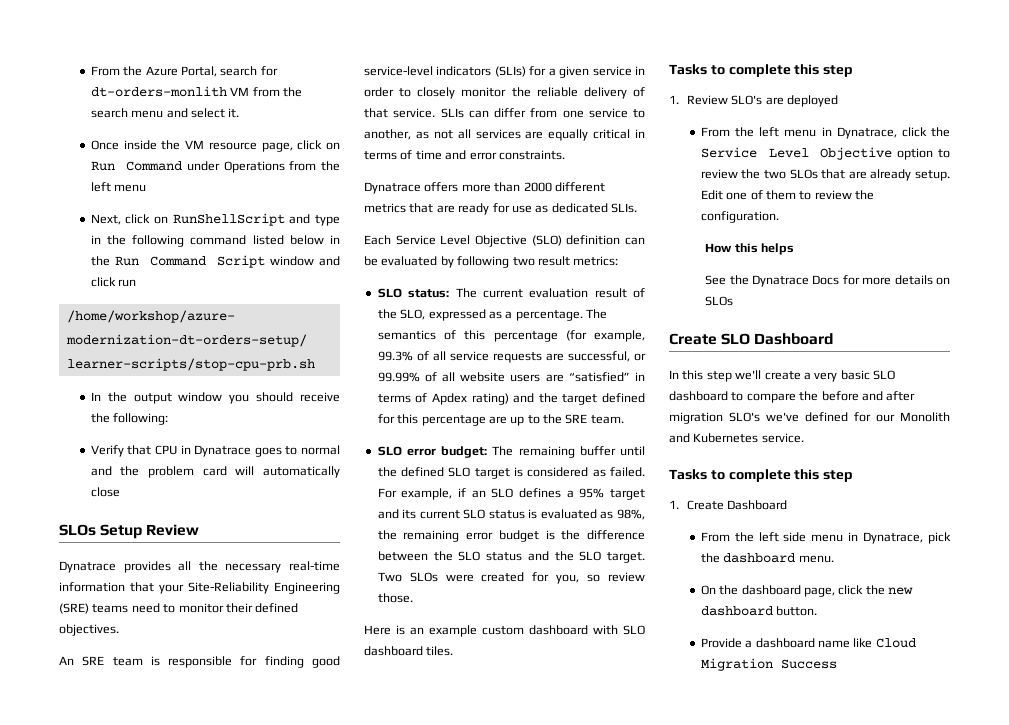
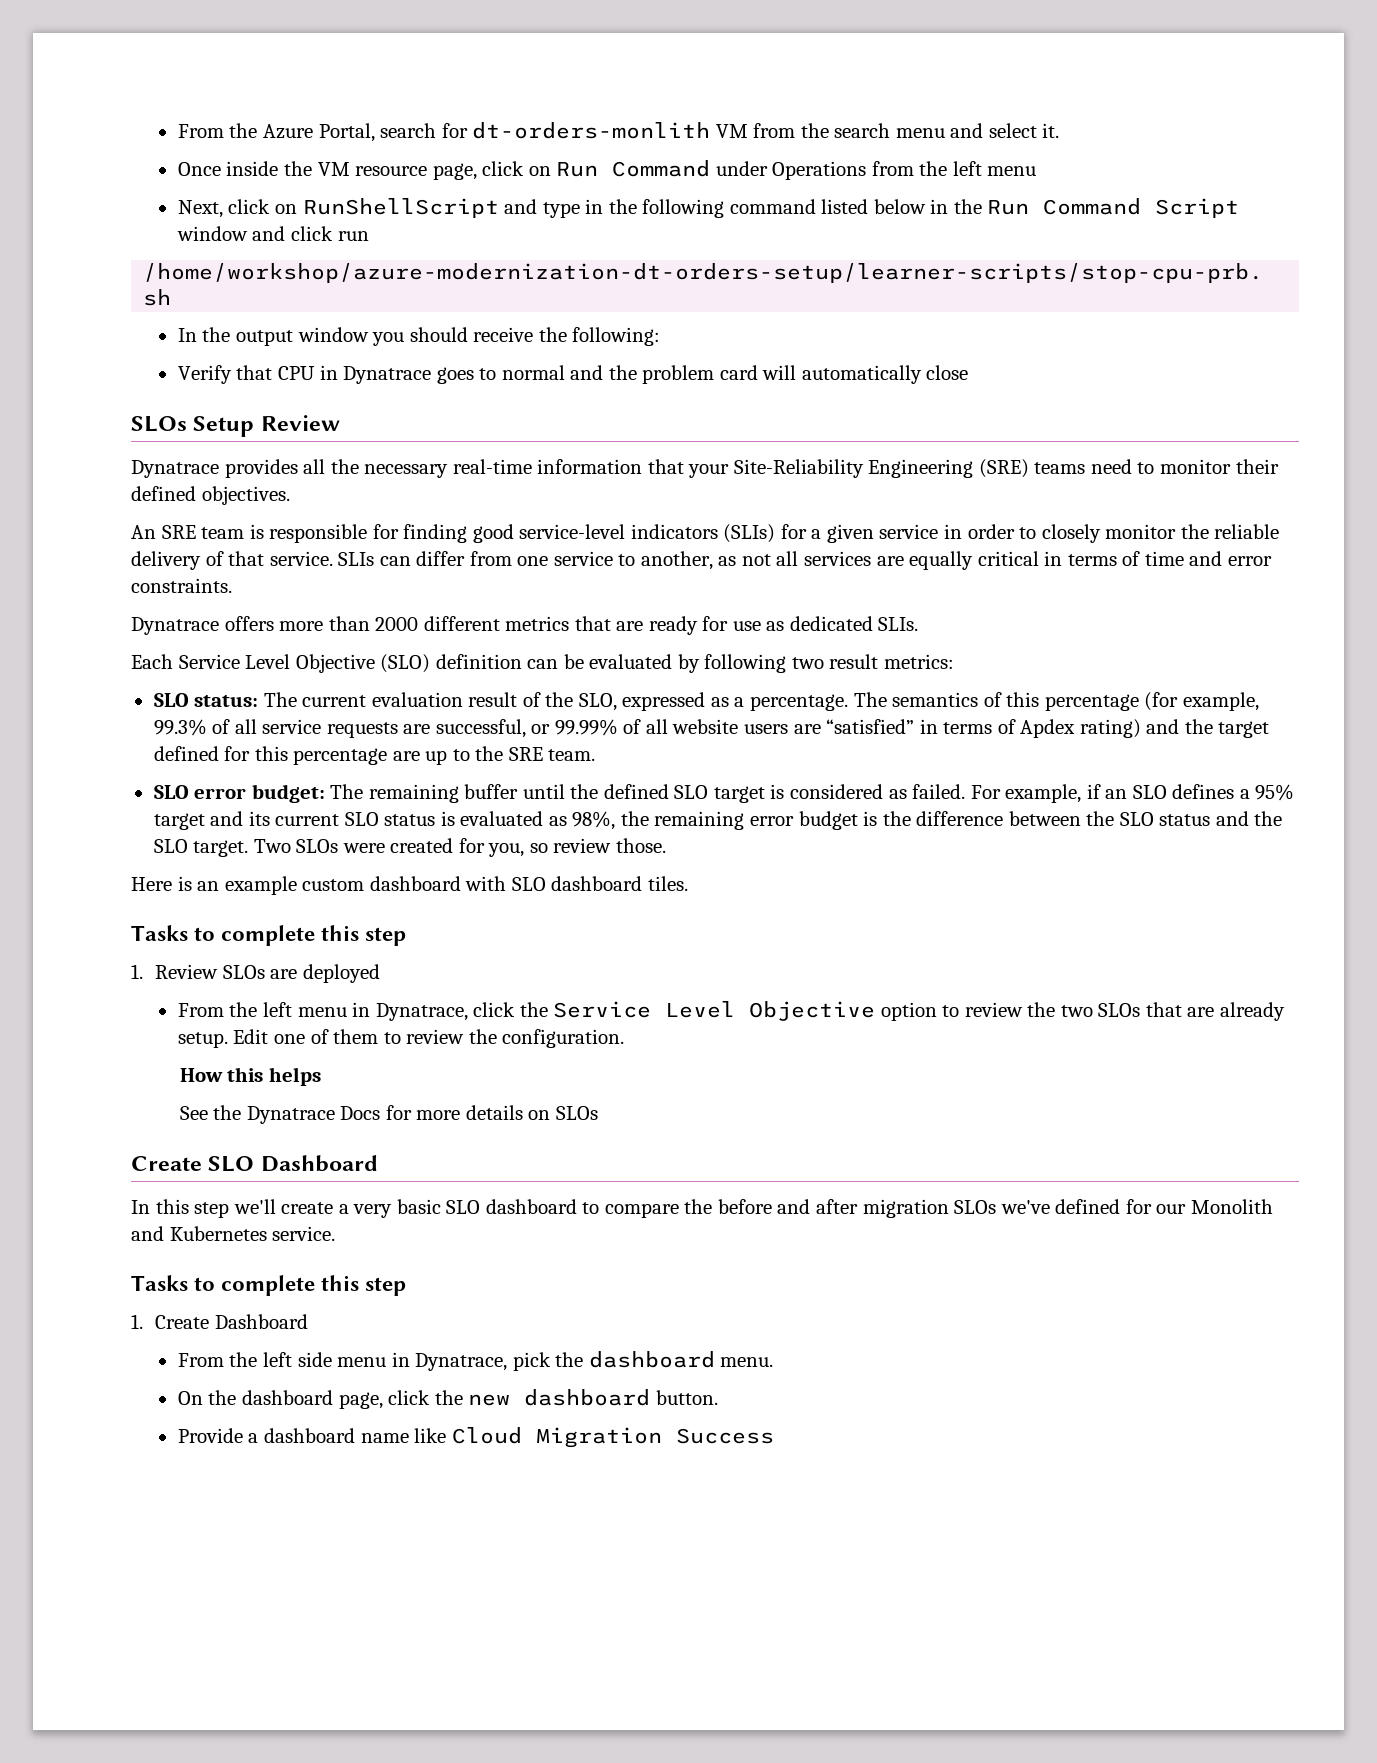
- 1. Review SLO's are deployed
+ 1. Review SLOs are deployed
- In this step we'll create a very basic SLO dashboard to compare the before and after migration SLO's we've defined for our Monolith and Kubernetes service.
+ In this step we'll create a very basic SLO dashboard to compare the before and after migration SLOs we've defined for our Monolith and Kubernetes service.

